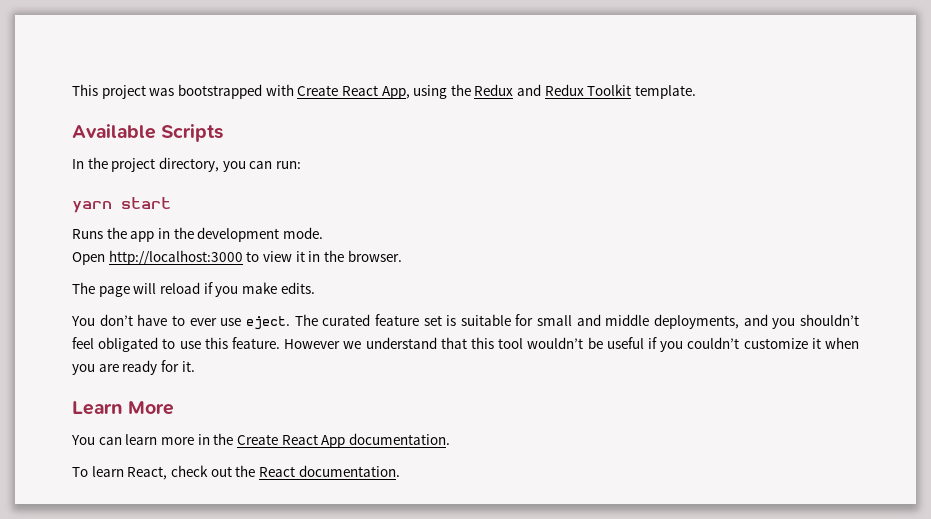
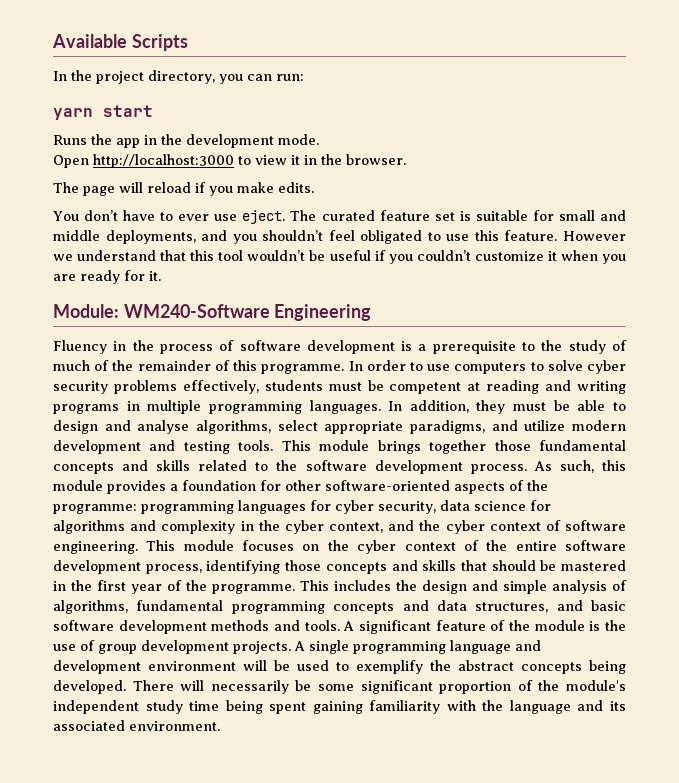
- This project was bootstrapped with Create React App, using the Redux and Redux Toolkit template.
- Learn More
- You can learn more in the Create React App documentation.
- To learn React, check out the React documentation.
+ Module: WM240-Software Engineering
+ Fluency in the process of software development is a prerequisite to the study of much of the remainder of this programme. In order to use computers to solve cyber security problems effectively, students must be competent at reading and writing programs in multiple programming languages. In addition, they must be able to design and analyse algorithms, select appropriate paradigms, and utilize modern development and testing tools. This module brings together those fundamental concepts and skills related to the software development process. As such, this module provides a foundation for other software-oriented aspects of the programme: programming languages for cyber security, data science for algorithms and complexity in the cyber context, and the cyber context of software engineering. This module focuses on the cyber context of the entire software development process, identifying those concepts and skills that should be mastered in the first year of the programme. This includes the design and simple analysis of algorithms, fundamental programming concepts and data structures, and basic software development methods and tools. A significant feature of the module is the use of group development projects. A single programming language and development environment will be used to exemplify the abstract concepts being developed. There will necessarily be some significant proportion of the module's independent study time being spent gaining familiarity with the language and its associated environment.

